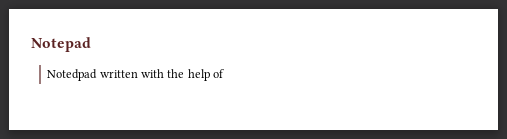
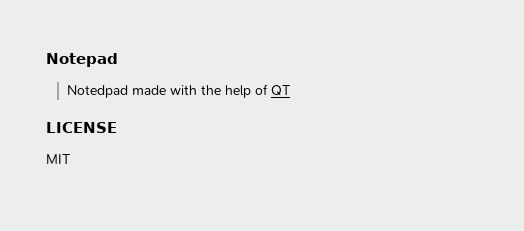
- Notedpad written with the help of
+ Notedpad made with the help of QT
+ LICENSE
+ MIT

